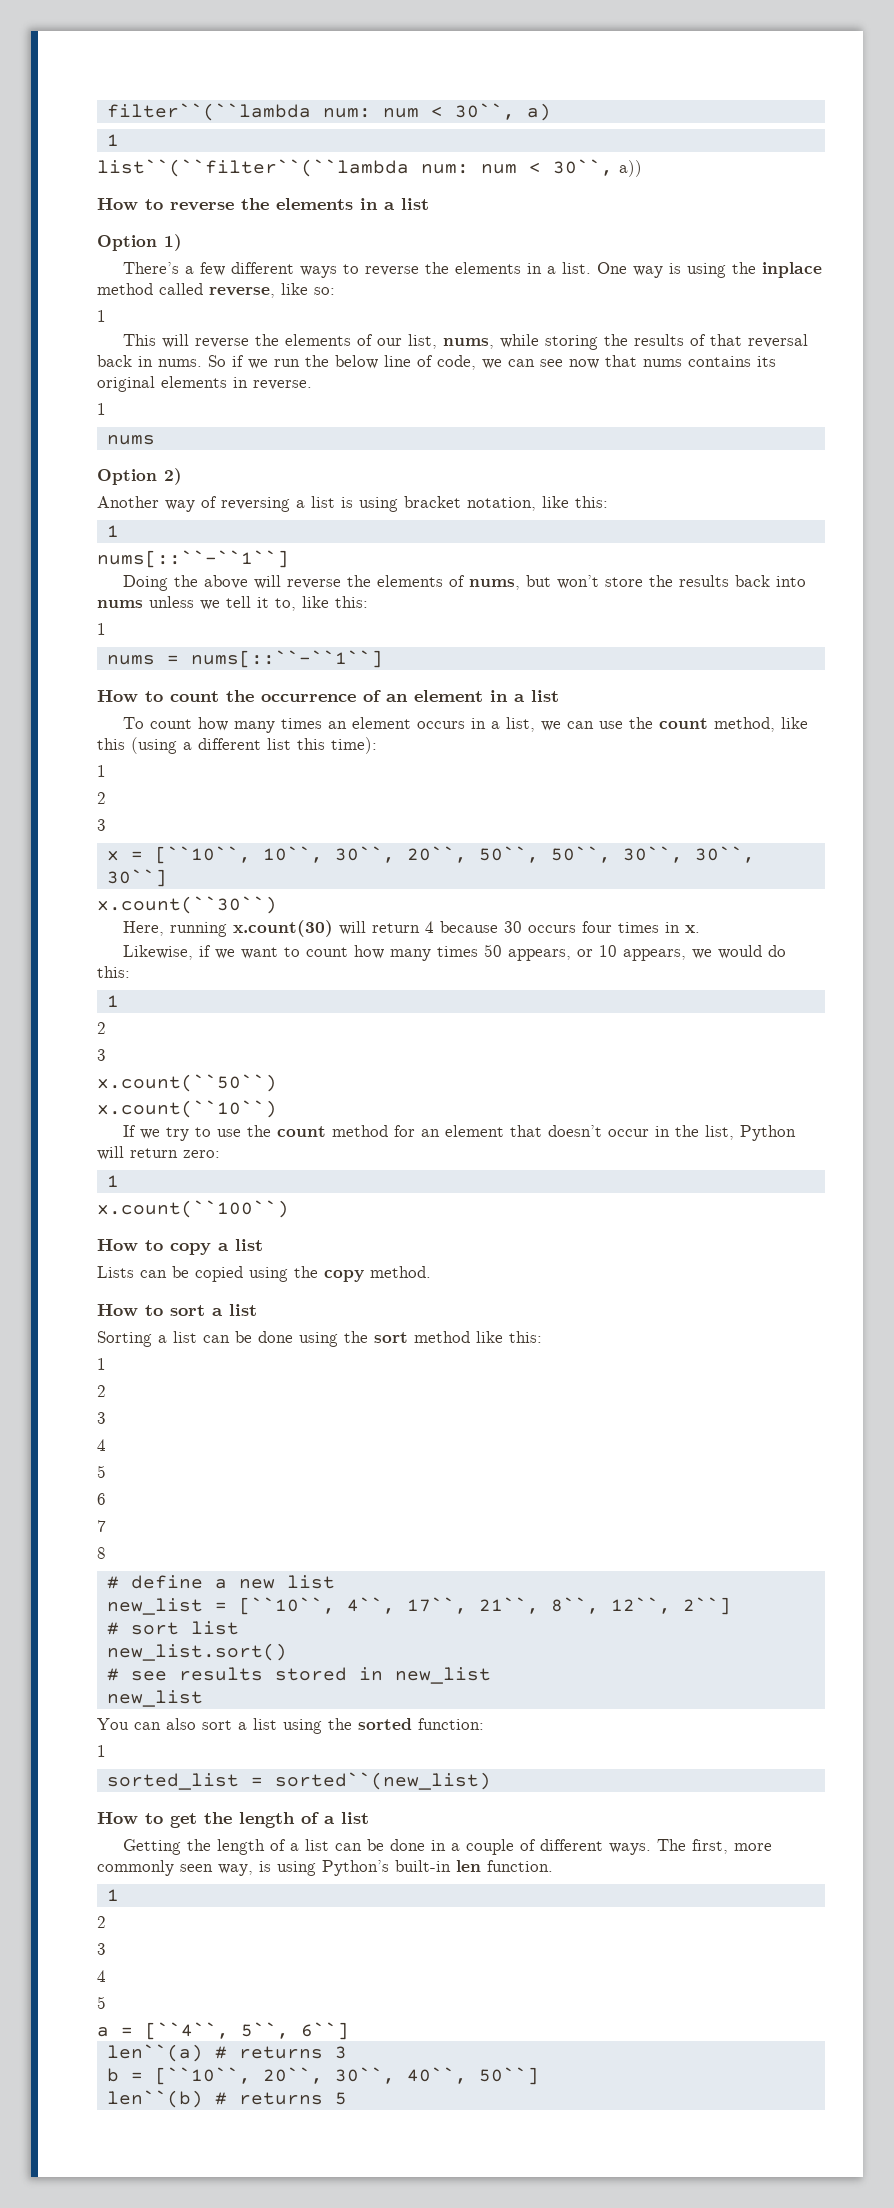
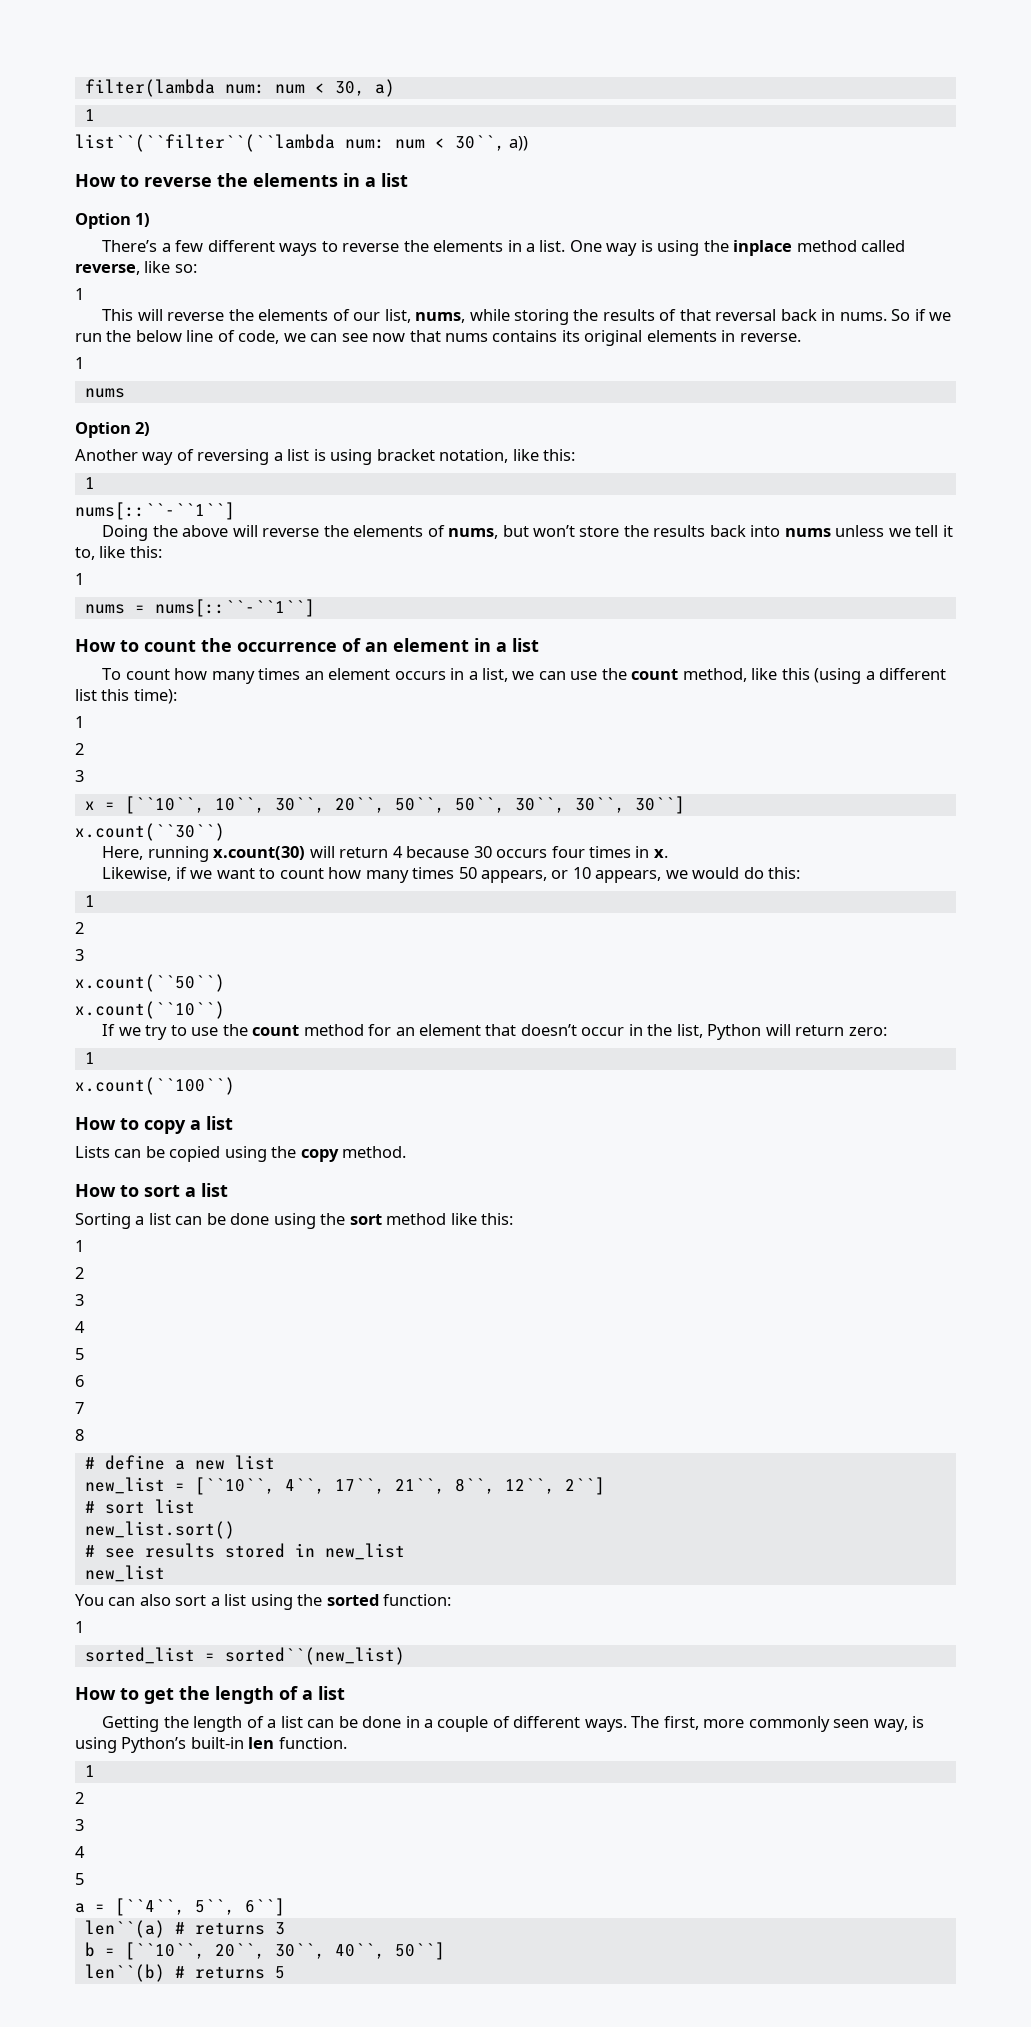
- filter``(``lambda num: num < 30``, a)
+ filter(lambda num: num < 30, a)

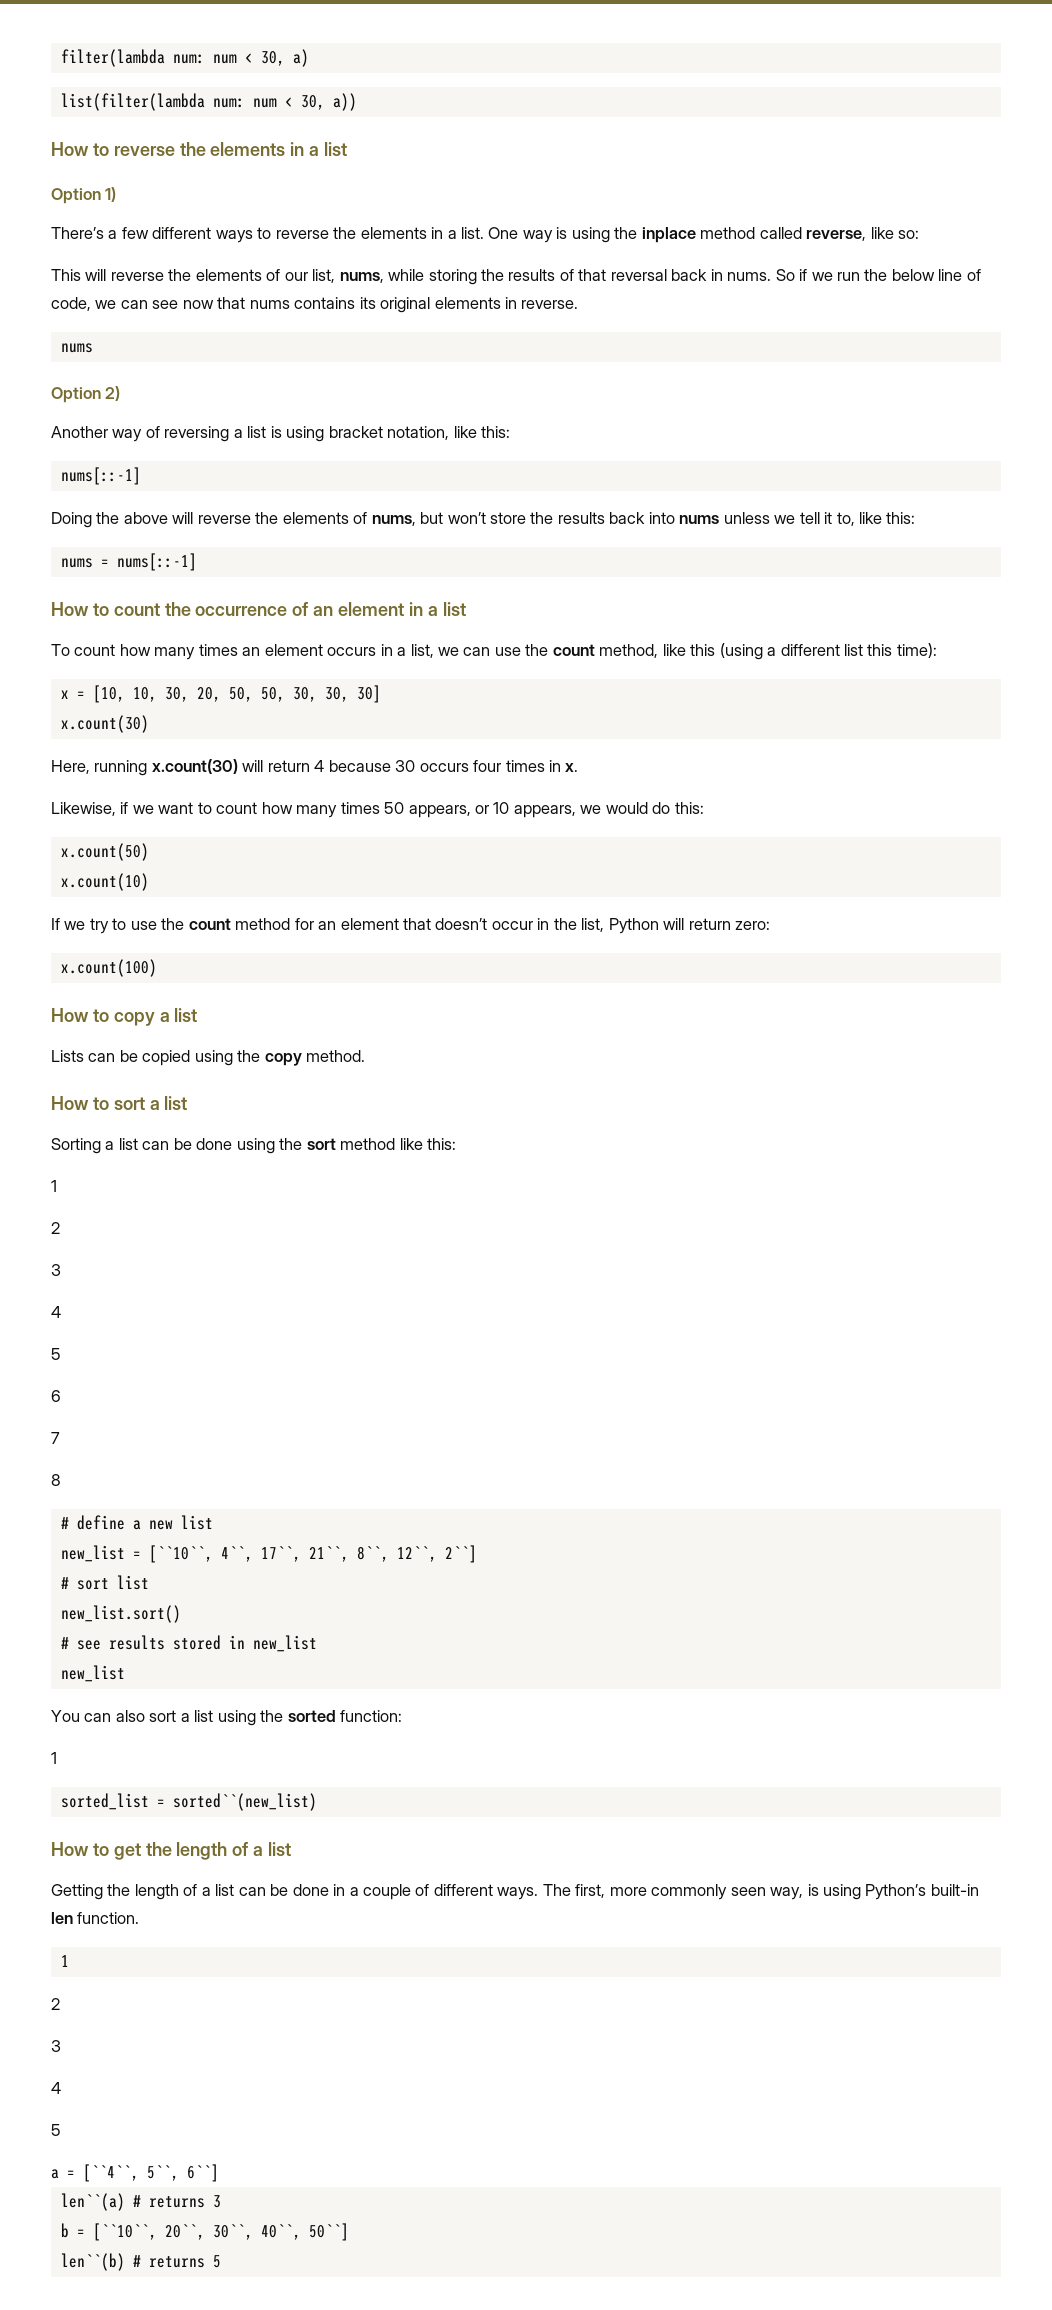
  filter(lambda num: num < 30, a)
- 1
- list``(``filter``(``lambda num: num < 30``, a))
+ list(filter(lambda num: num < 30, a))
  One way is using the inplace method called reverse, like so:
- 1
  So if we run the below line of code, we can see now that nums contains its original elements in reverse.
- 1
  Another way of reversing a list is using bracket notation, like this:
- 1
- nums[::``-``1``]
+ nums[::-1]
  Doing the above will reverse the elements of nums, but won’t store the results back into nums unless we tell it to, like this:
- 1
- nums = nums[::``-``1``]
+ nums = nums[::-1]
  To count how many times an element occurs in a list, we can use the count method, like this (using a different list this time):
- 1
- 2
- 3
- x = [``10``, 10``, 30``, 20``, 50``, 50``, 30``, 30``, 30``]
- x.count(``30``)
+ x = [10, 10, 30, 20, 50, 50, 30, 30, 30]
+ x.count(30)
  Likewise, if we want to count how many times 50 appears, or 10 appears, we would do this:
- 1
- 2
- 3
- x.count(``50``)
- x.count(``10``)
+ x.count(50)
+ x.count(10)
  If we try to use the count method for an element that doesn’t occur in the list, Python will return zero:
- 1
- x.count(``100``)
+ x.count(100)

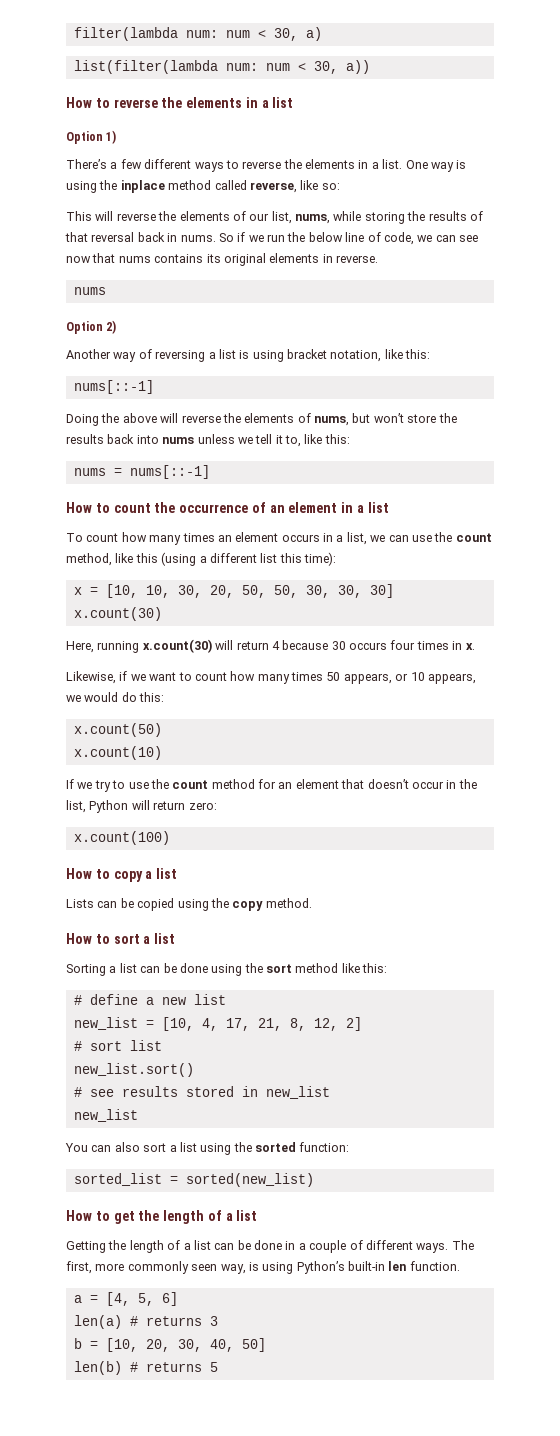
  Sorting a list can be done using the sort method like this:
- 1
- 2
- 3
- 4
- 5
- 6
- 7
- 8
- new_list = [``10``, 4``, 17``, 21``, 8``, 12``, 2``]
+ new_list = [10, 4, 17, 21, 8, 12, 2]
  You can also sort a list using the sorted function:
- 1
- sorted_list = sorted``(new_list)
+ sorted_list = sorted(new_list)
  The first, more commonly seen way, is using Python’s built-in len function.
- 1
- 2
- 3
- 4
- 5
- a = [``4``, 5``, 6``]
- len``(a) # returns 3
+ a = [4, 5, 6]
+ len(a) # returns 3
- b = [``10``, 20``, 30``, 40``, 50``]
- len``(b) # returns 5
+ b = [10, 20, 30, 40, 50]
+ len(b) # returns 5

